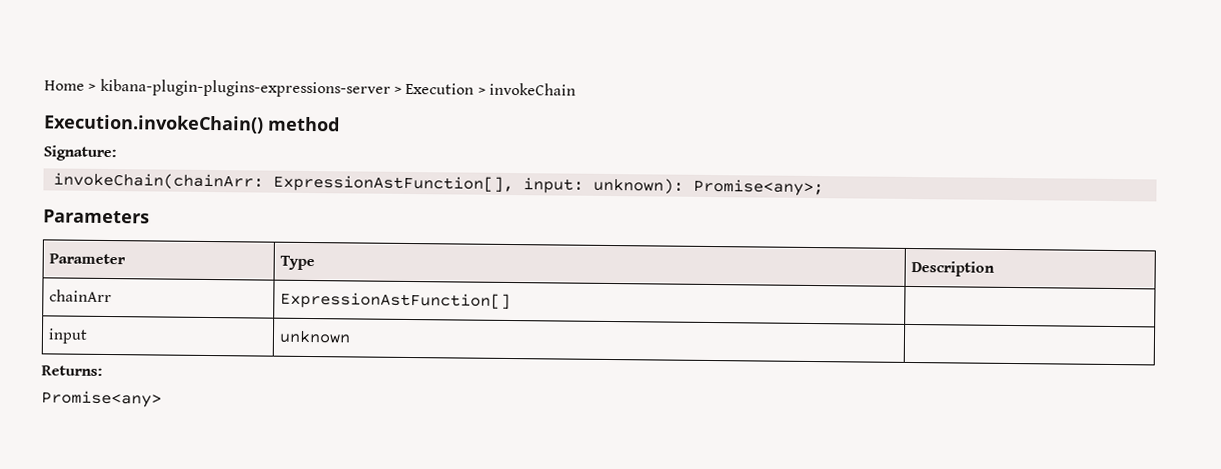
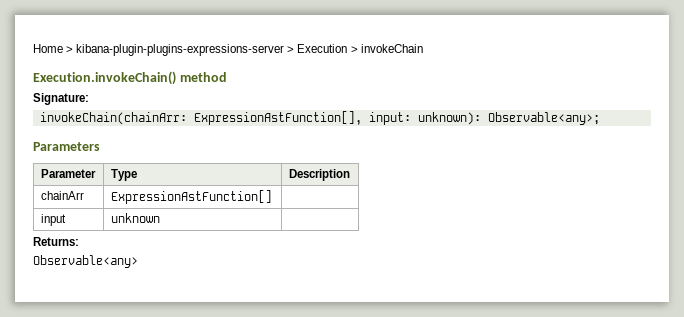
- invokeChain(chainArr: ExpressionAstFunction[], input: unknown): Promise<any>;
+ invokeChain(chainArr: ExpressionAstFunction[], input: unknown): Observable<any>;
- Promise<any>
+ Observable<any>

